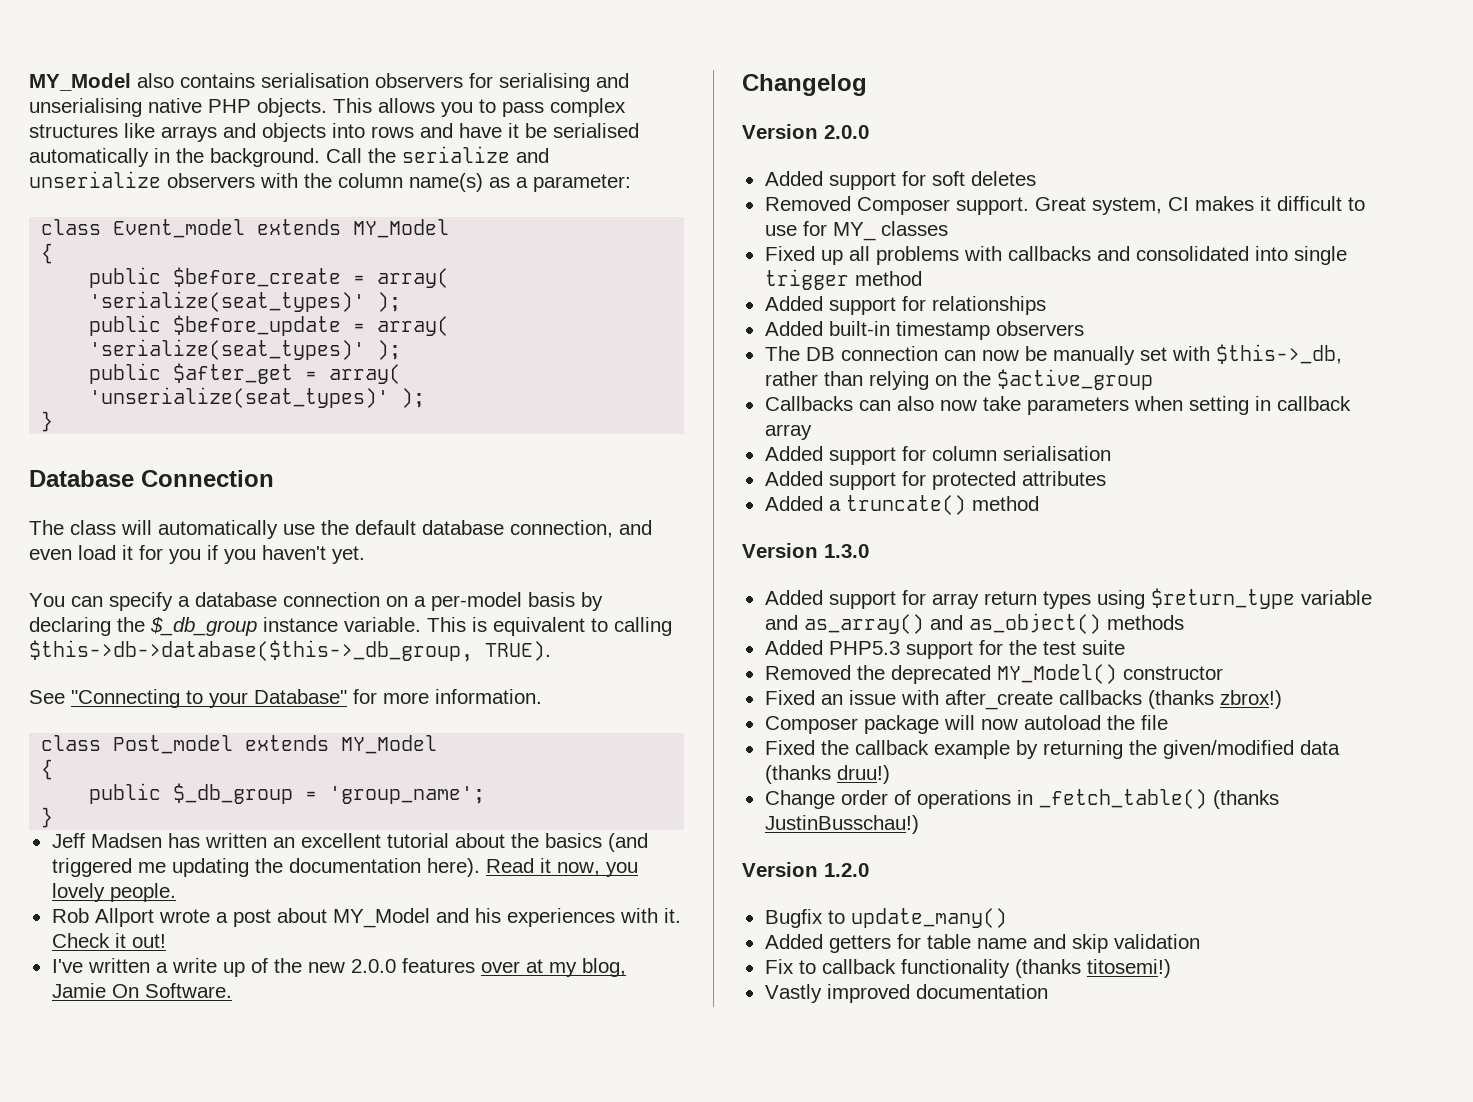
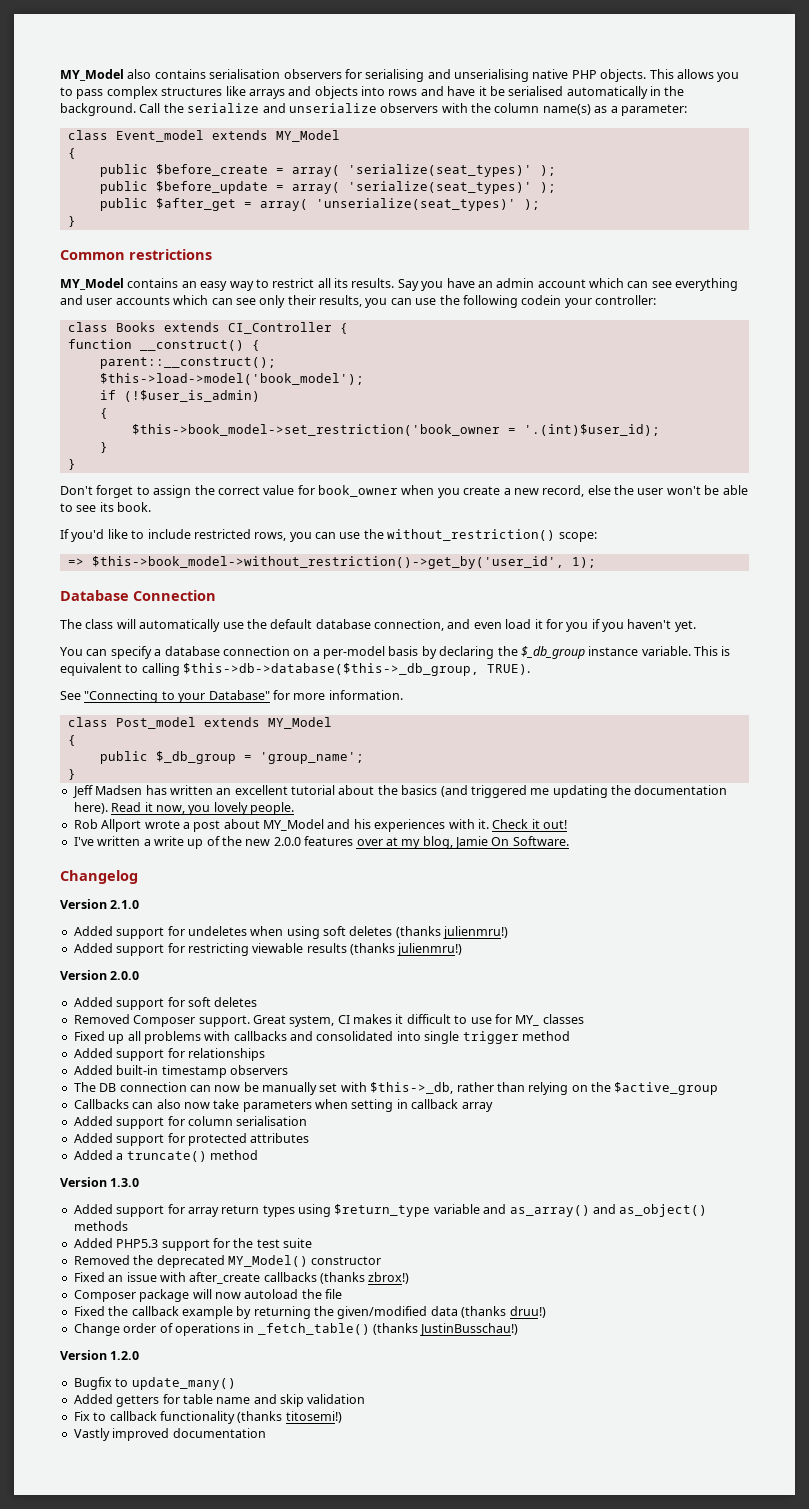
+ Common restrictions
+ MY_Model contains an easy way to restrict all its results. Say you have an admin account which can see everything and user accounts which can see only their results, you can use the following codein your controller:
+ class Books extends CI_Controller {
+ function __construct() {
+ parent::__construct();
+ $this->load->model('book_model');
+ if (!$user_is_admin)
+ {
+ $this->book_model->set_restriction('book_owner = '.(int)$user_id);
+ }
+ }
+ Don't forget to assign the correct value for book_owner when you create a new record, else the user won't be able to see its book.
+ If you'd like to include restricted rows, you can use the without_restriction() scope:
+ => $this->book_model->without_restriction()->get_by('user_id', 1);
+ Version 2.1.0
+ Added support for undeletes when using soft deletes (thanks julienmru!)
+ Added support for restricting viewable results (thanks julienmru!)

